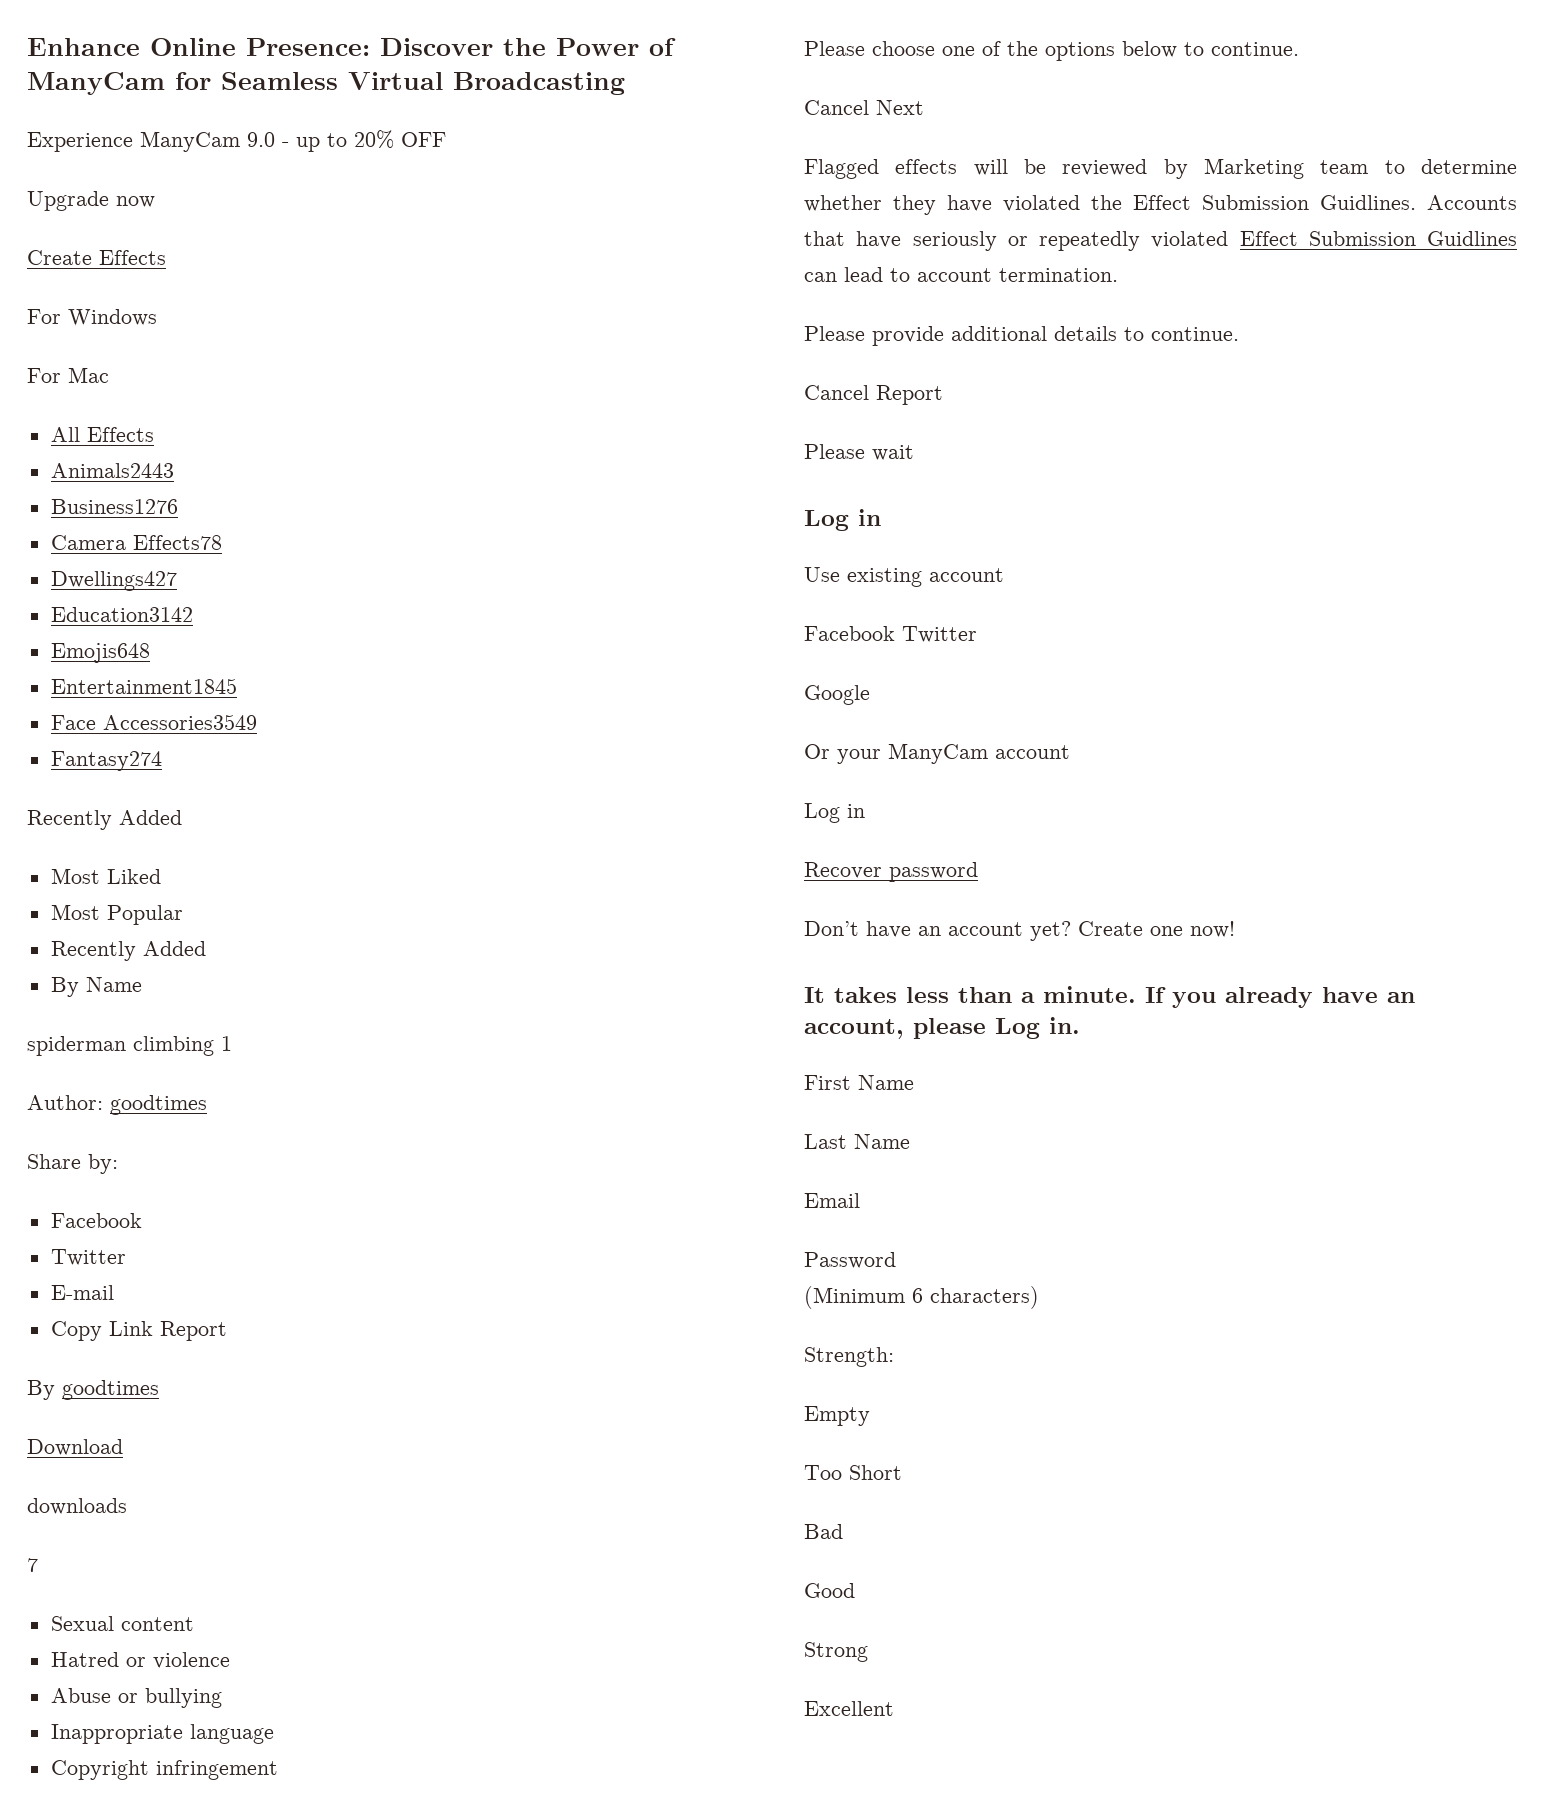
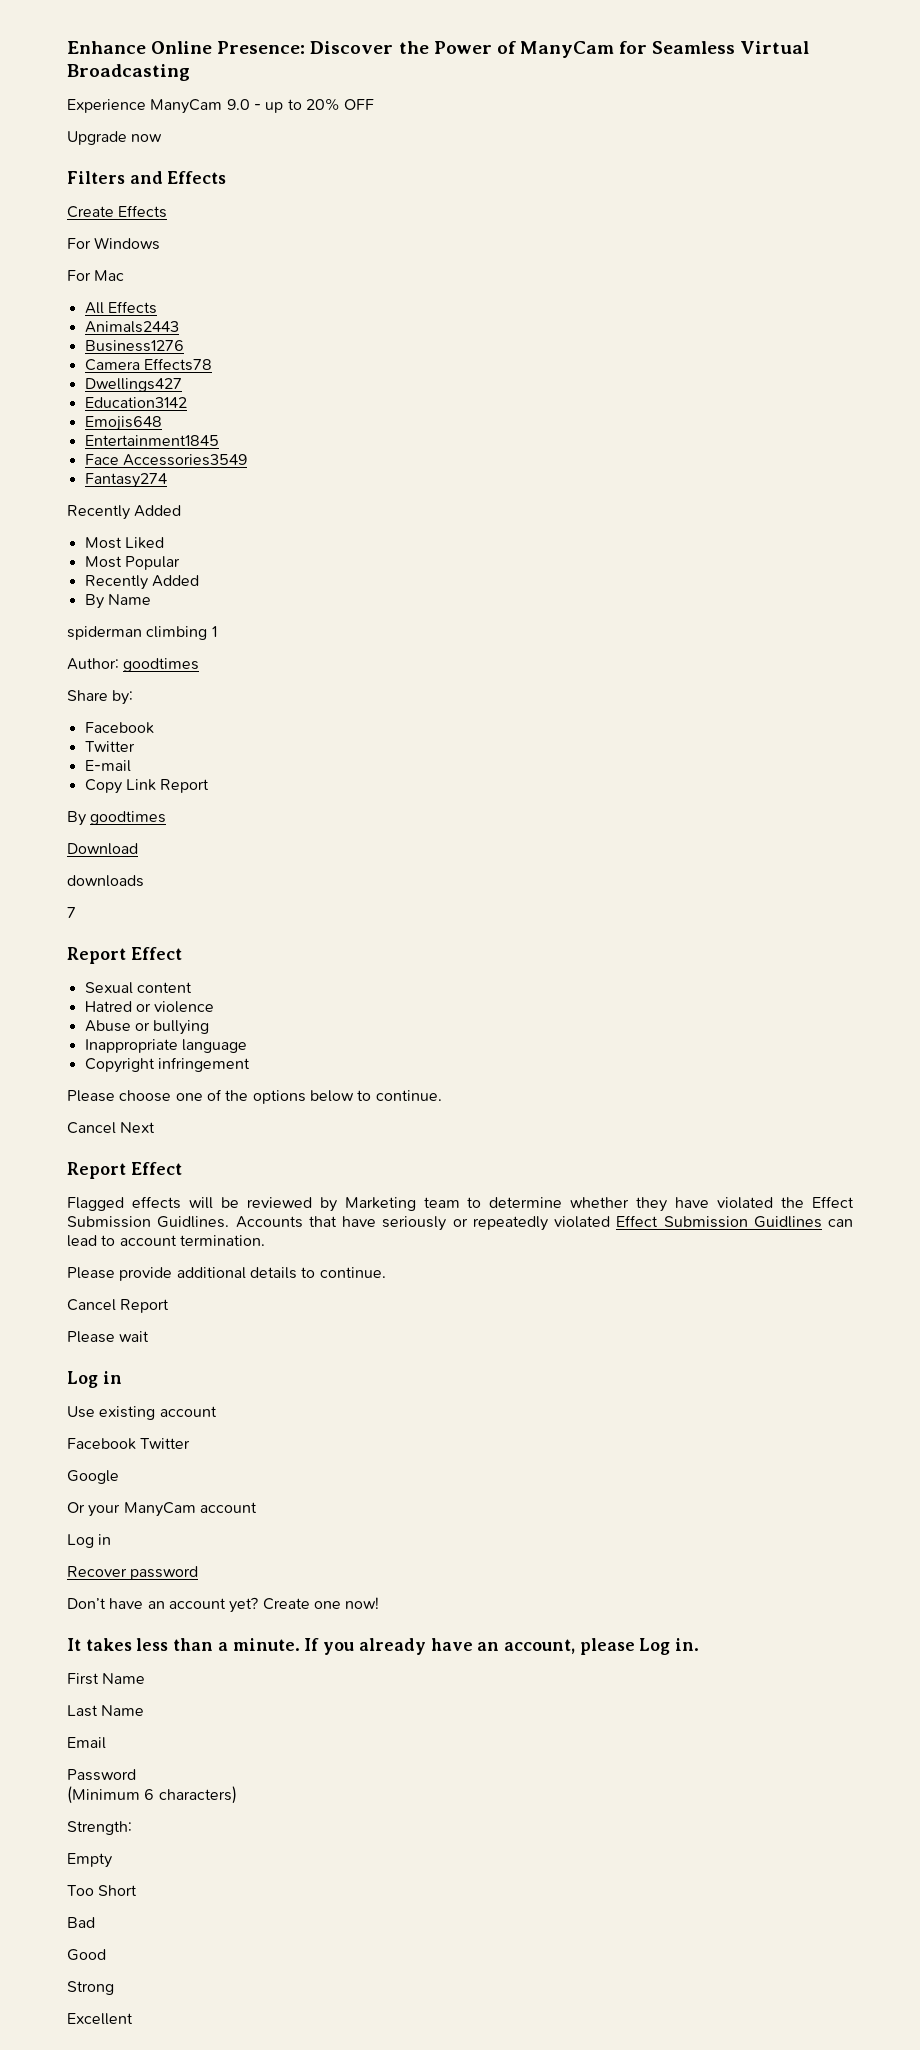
+ Filters and Effects
  7
+ Report Effect
  Cancel Next
+ Report Effect

